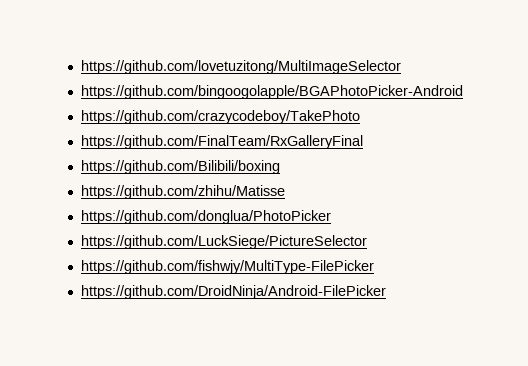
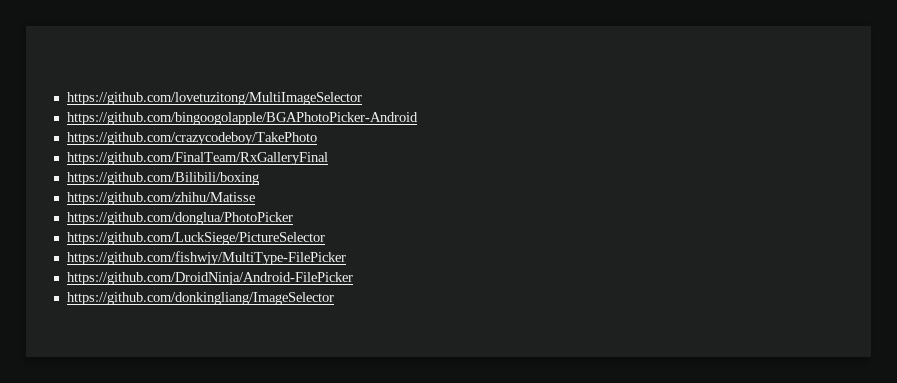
+ https://github.com/donkingliang/ImageSelector

